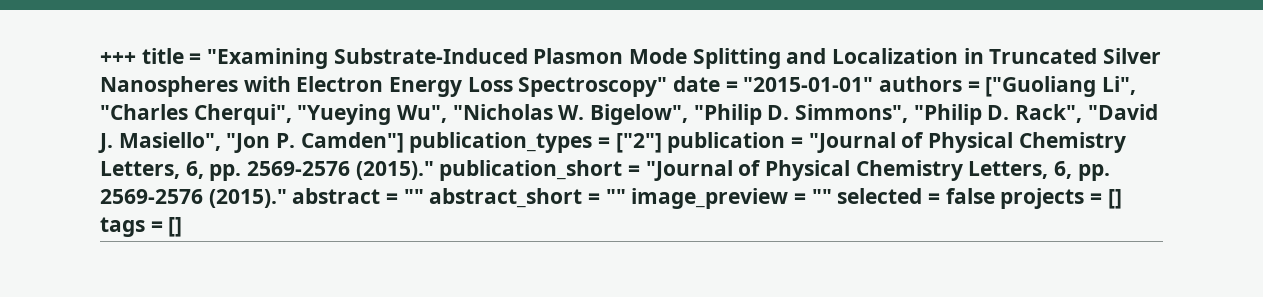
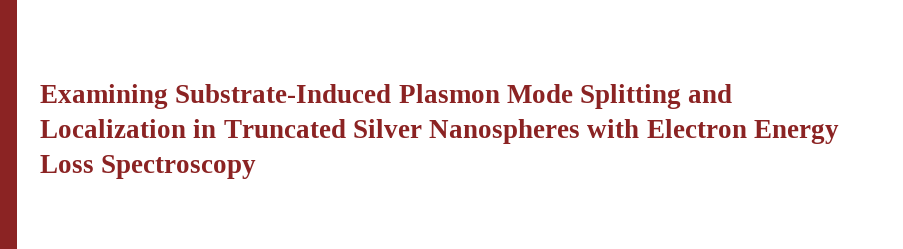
- +++ title = "Examining Substrate-Induced Plasmon Mode Splitting and Localization in Truncated Silver Nanospheres with Electron Energy Loss Spectroscopy" date = "2015-01-01" authors = ["Guoliang Li", "Charles Cherqui", "Yueying Wu", "Nicholas W. Bigelow", "Philip D. Simmons", "Philip D. Rack", "David J. Masiello", "Jon P. Camden"] publication_types = ["2"] publication = "Journal of Physical Chemistry Letters, 6, pp. 2569-2576 (2015)." publication_short = "Journal of Physical Chemistry Letters, 6, pp. 2569-2576 (2015)." abstract = "" abstract_short = "" image_preview = "" selected = false projects = [] tags = []
+ Examining Substrate-Induced Plasmon Mode Splitting and Localization in Truncated Silver Nanospheres with Electron Energy Loss Spectroscopy

